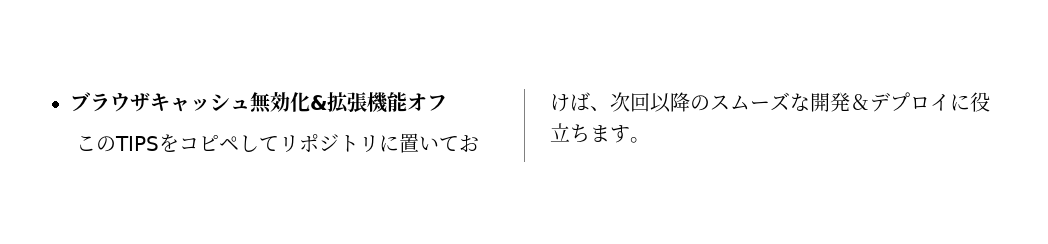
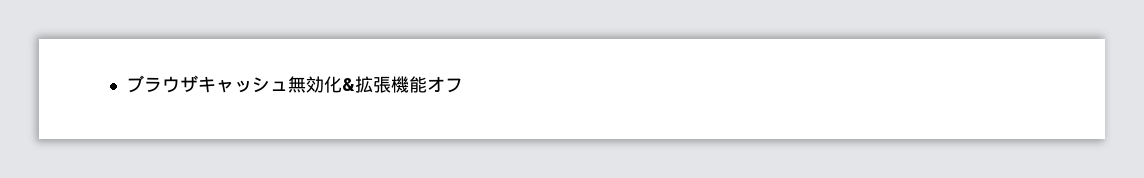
- このTIPSをコピペしてリポジトリに置いておけば、次回以降のスムーズな開発＆デプロイに役立ちます。

